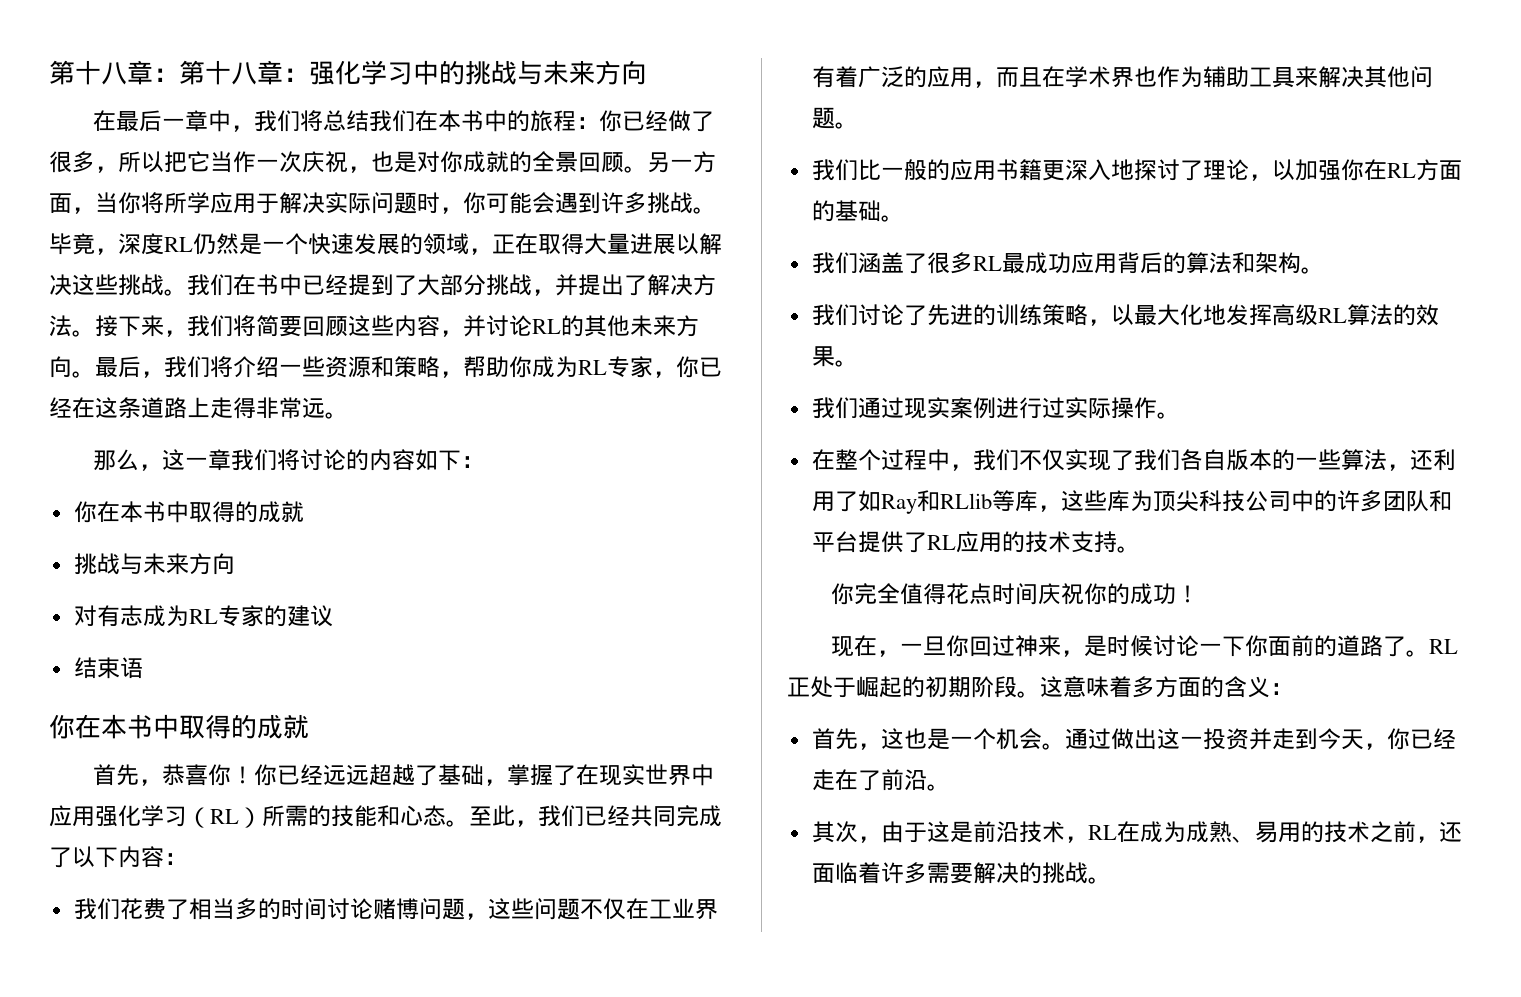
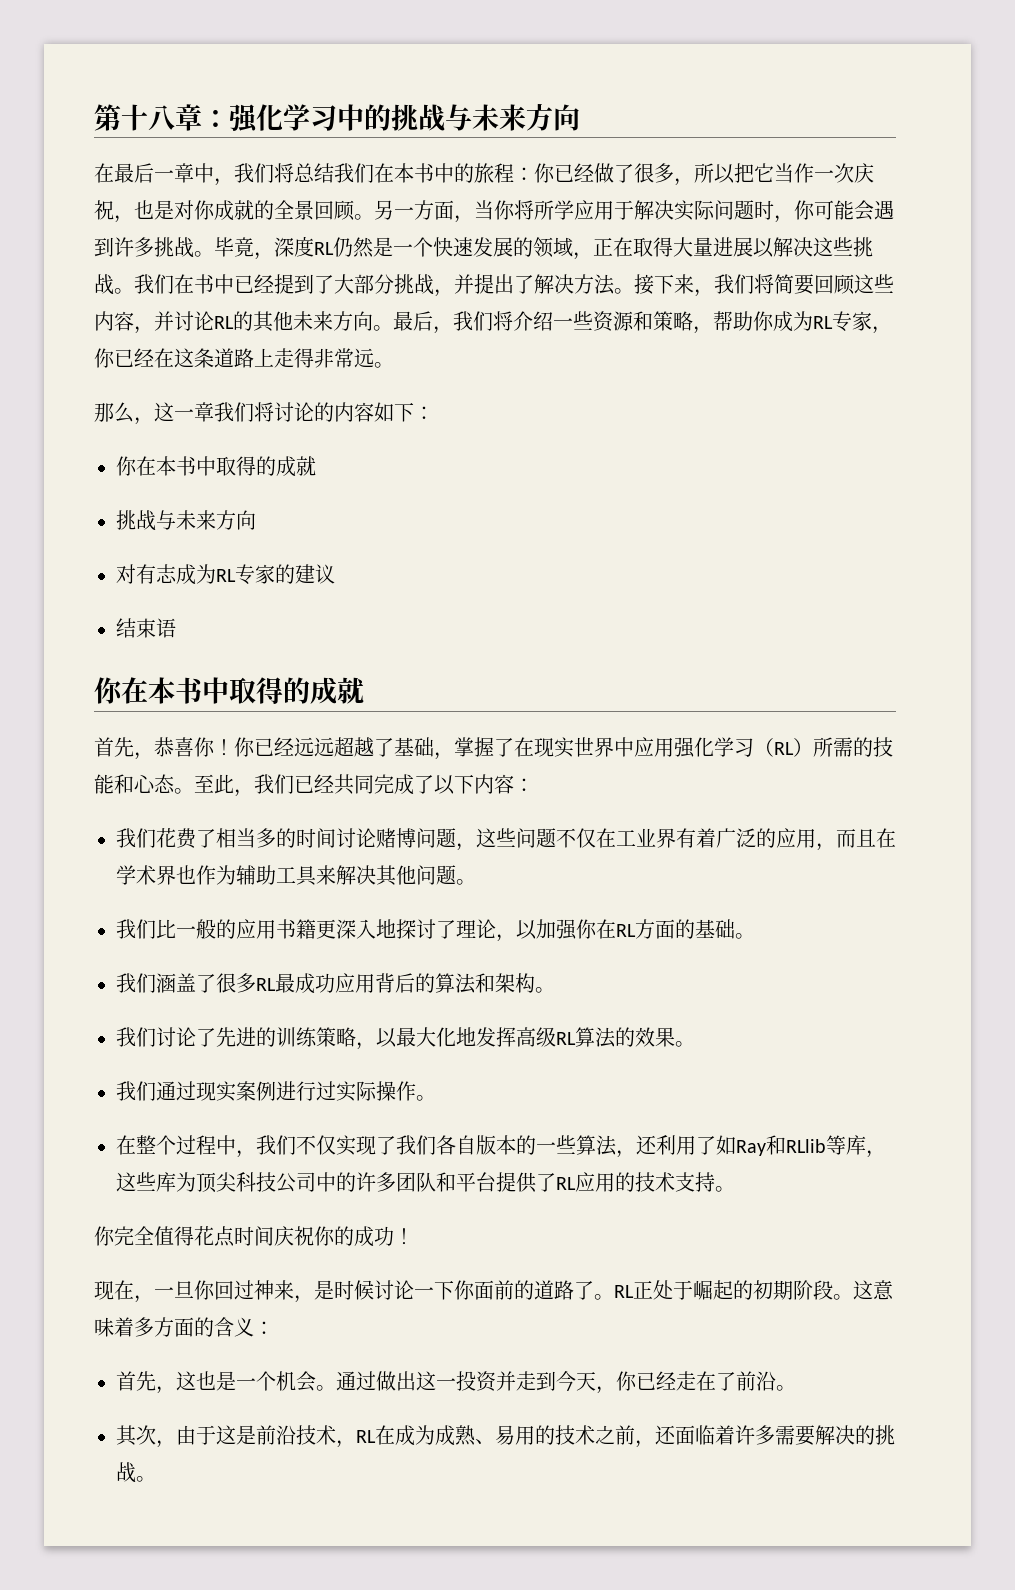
- 第十八章：第十八章：强化学习中的挑战与未来方向
+ 第十八章：强化学习中的挑战与未来方向

